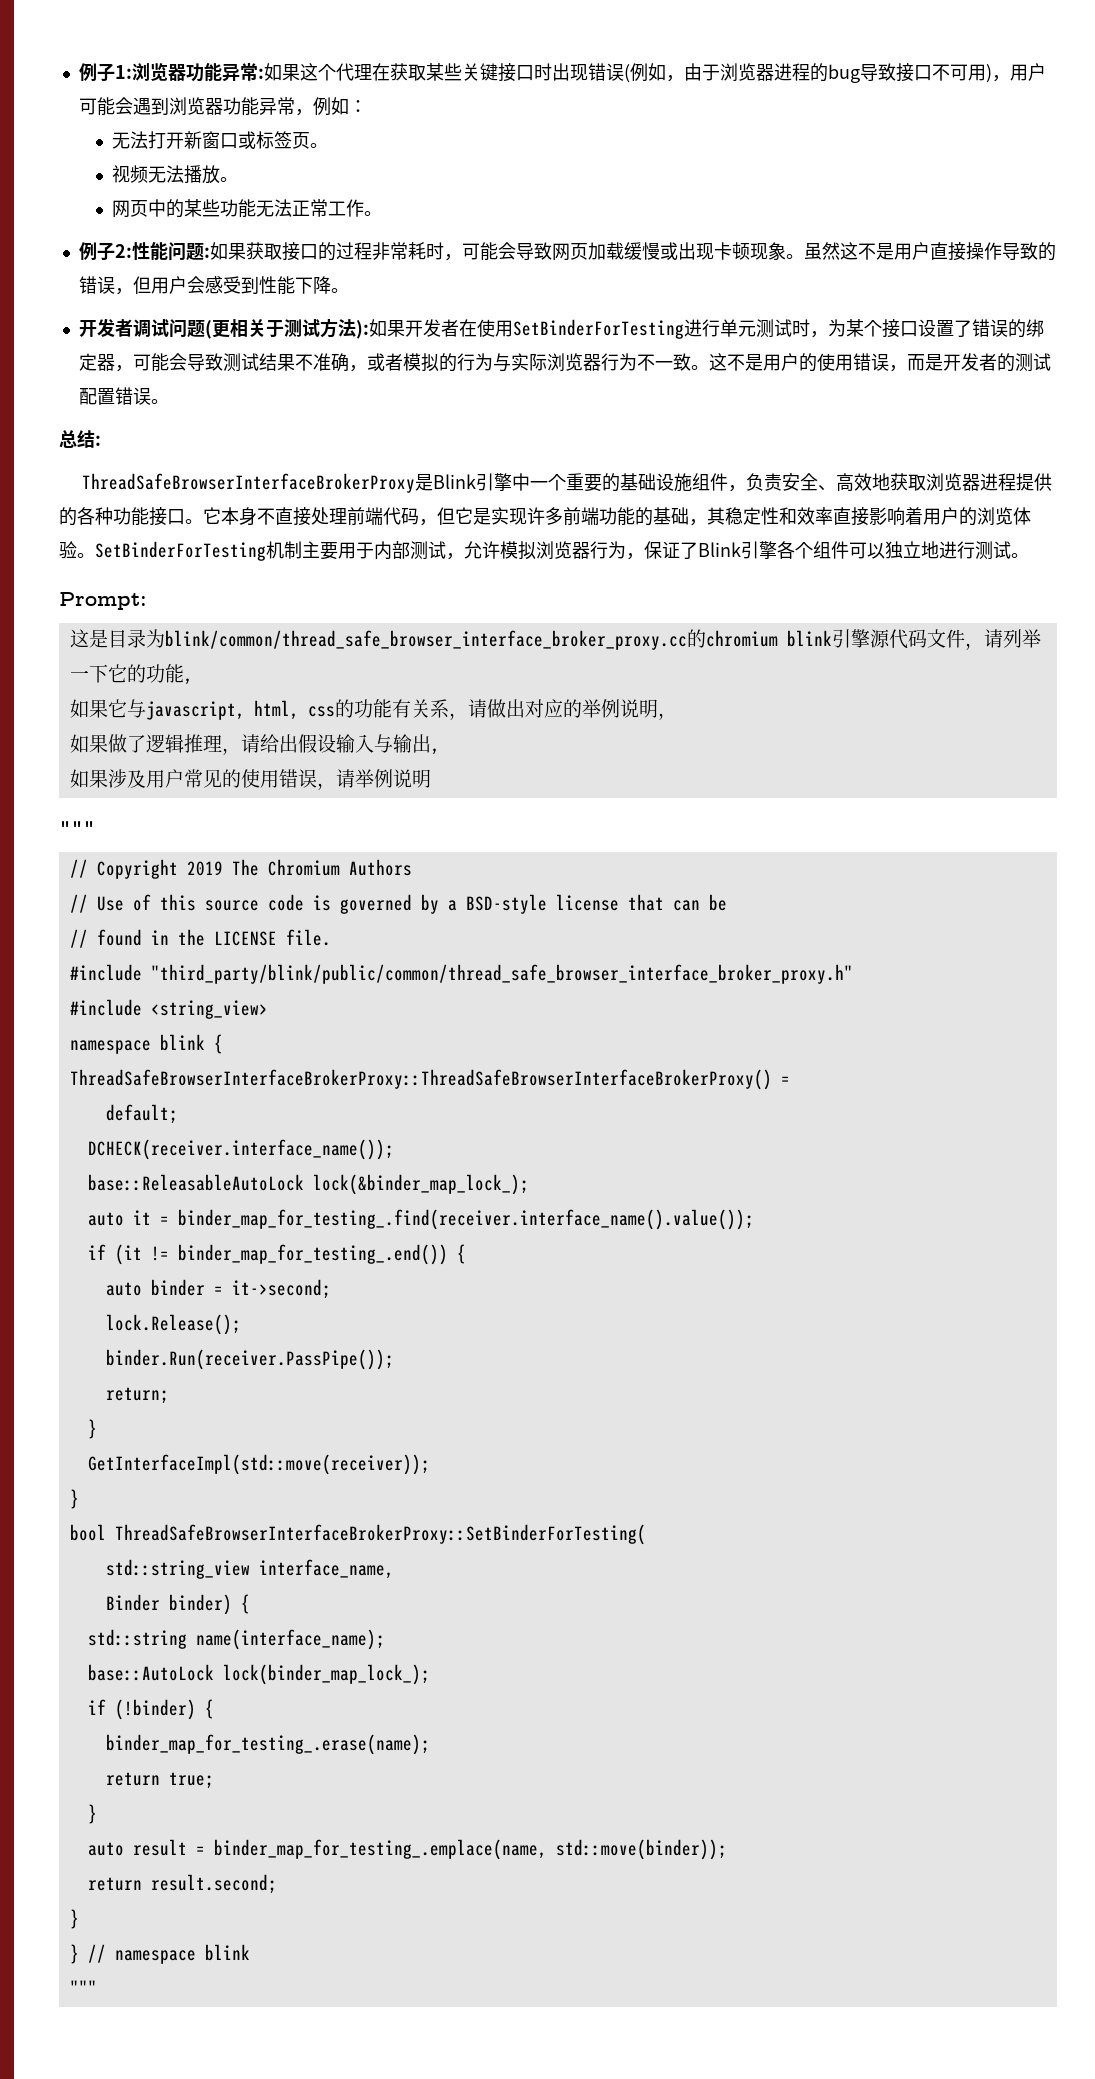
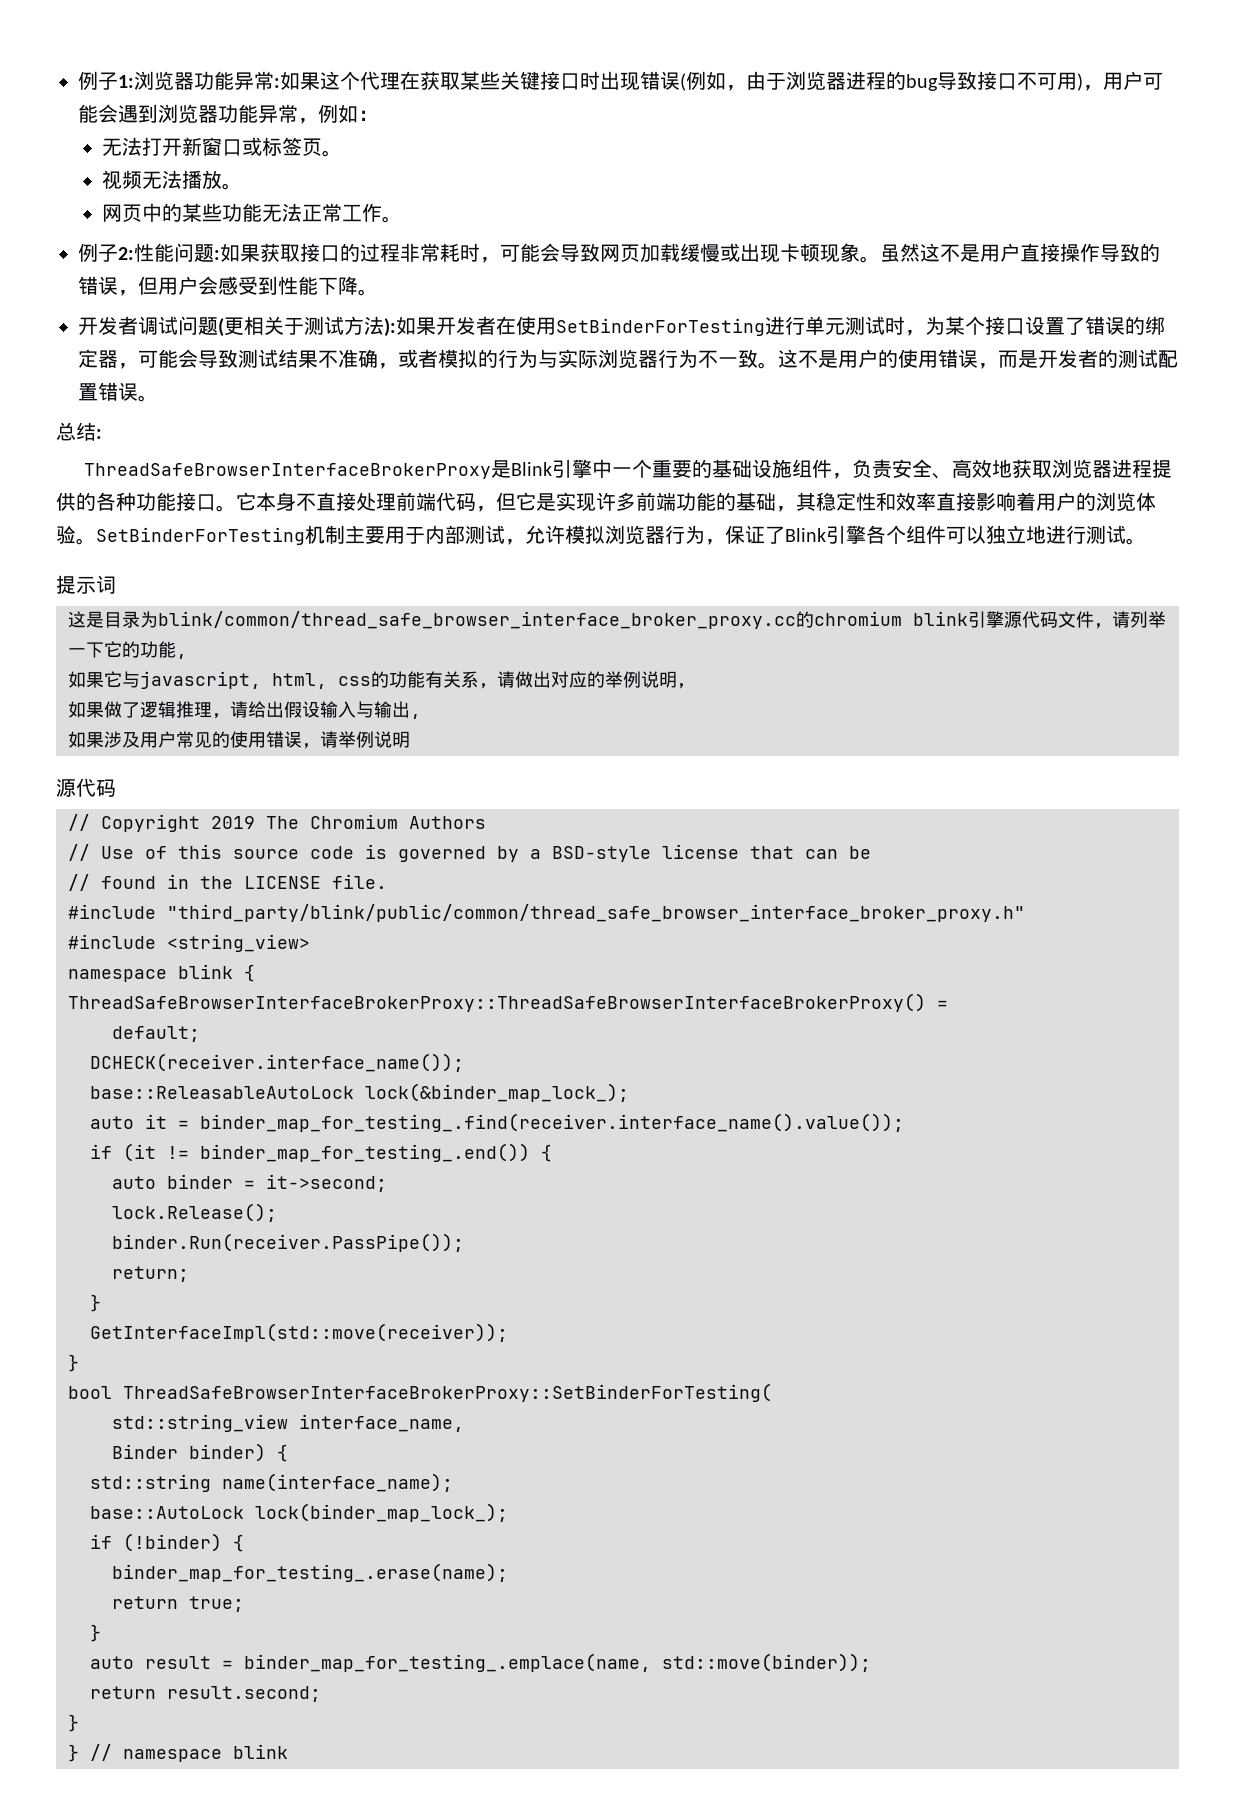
- Prompt:
+ 提示词
  如果涉及用户常见的使用错误，请举例说明
- """
+ 源代码
  } // namespace blink
- """

